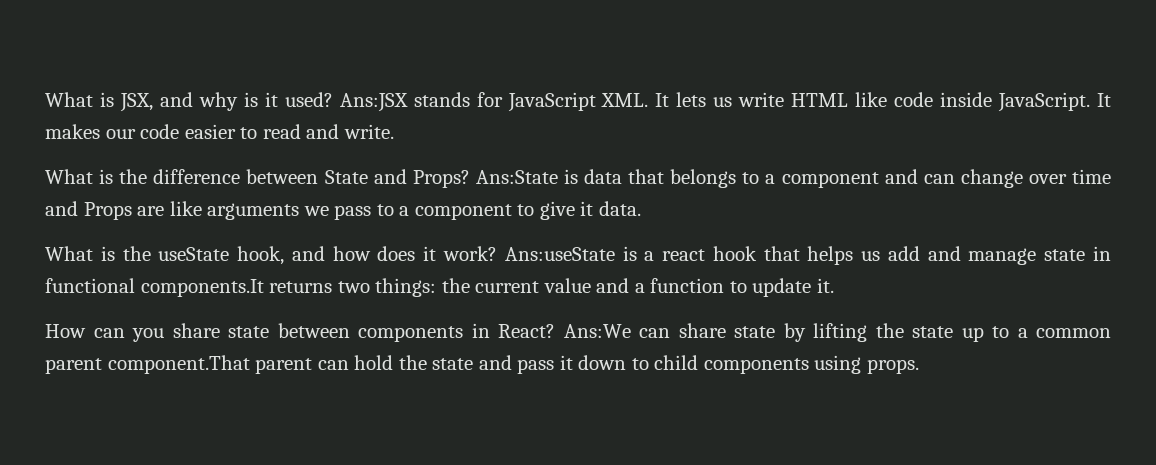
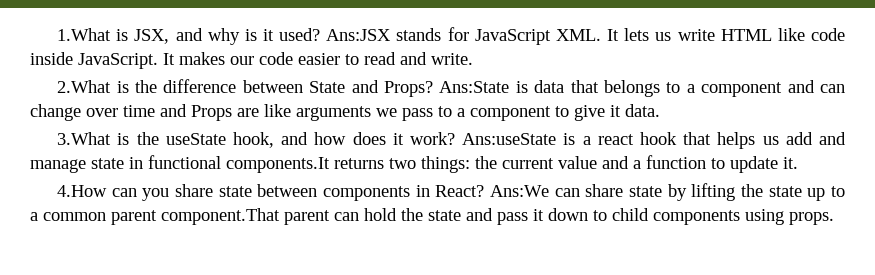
- What is JSX, and why is it used?
+ 1.What is JSX, and why is it used?
- What is the difference between State and Props?
+ 2.What is the difference between State and Props?
- What is the useState hook, and how does it work?
+ 3.What is the useState hook, and how does it work?
- How can you share state between components in React?
+ 4.How can you share state between components in React?

